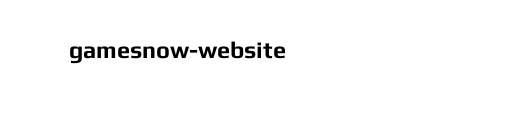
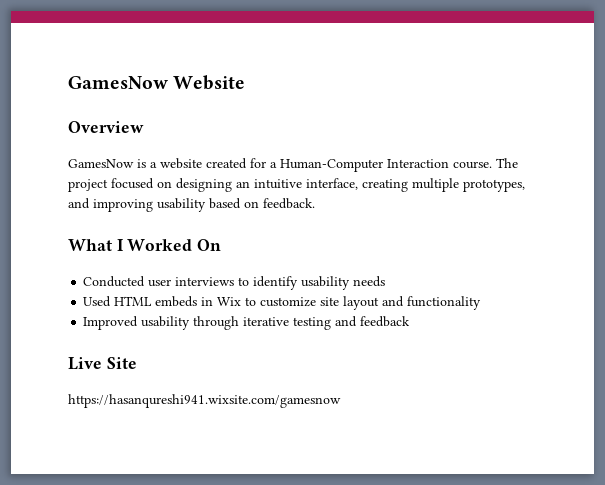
- gamesnow-website
+ GamesNow Website
+ Overview
+ GamesNow is a website created for a Human-Computer Interaction course. The project focused on designing an intuitive interface, creating multiple prototypes, and improving usability based on feedback.
+ What I Worked On
+ Conducted user interviews to identify usability needs
+ Used HTML embeds in Wix to customize site layout and functionality
+ Improved usability through iterative testing and feedback
+ Live Site
+ https://hasanqureshi941.wixsite.com/gamesnow

